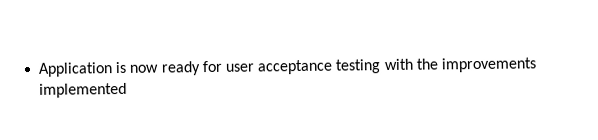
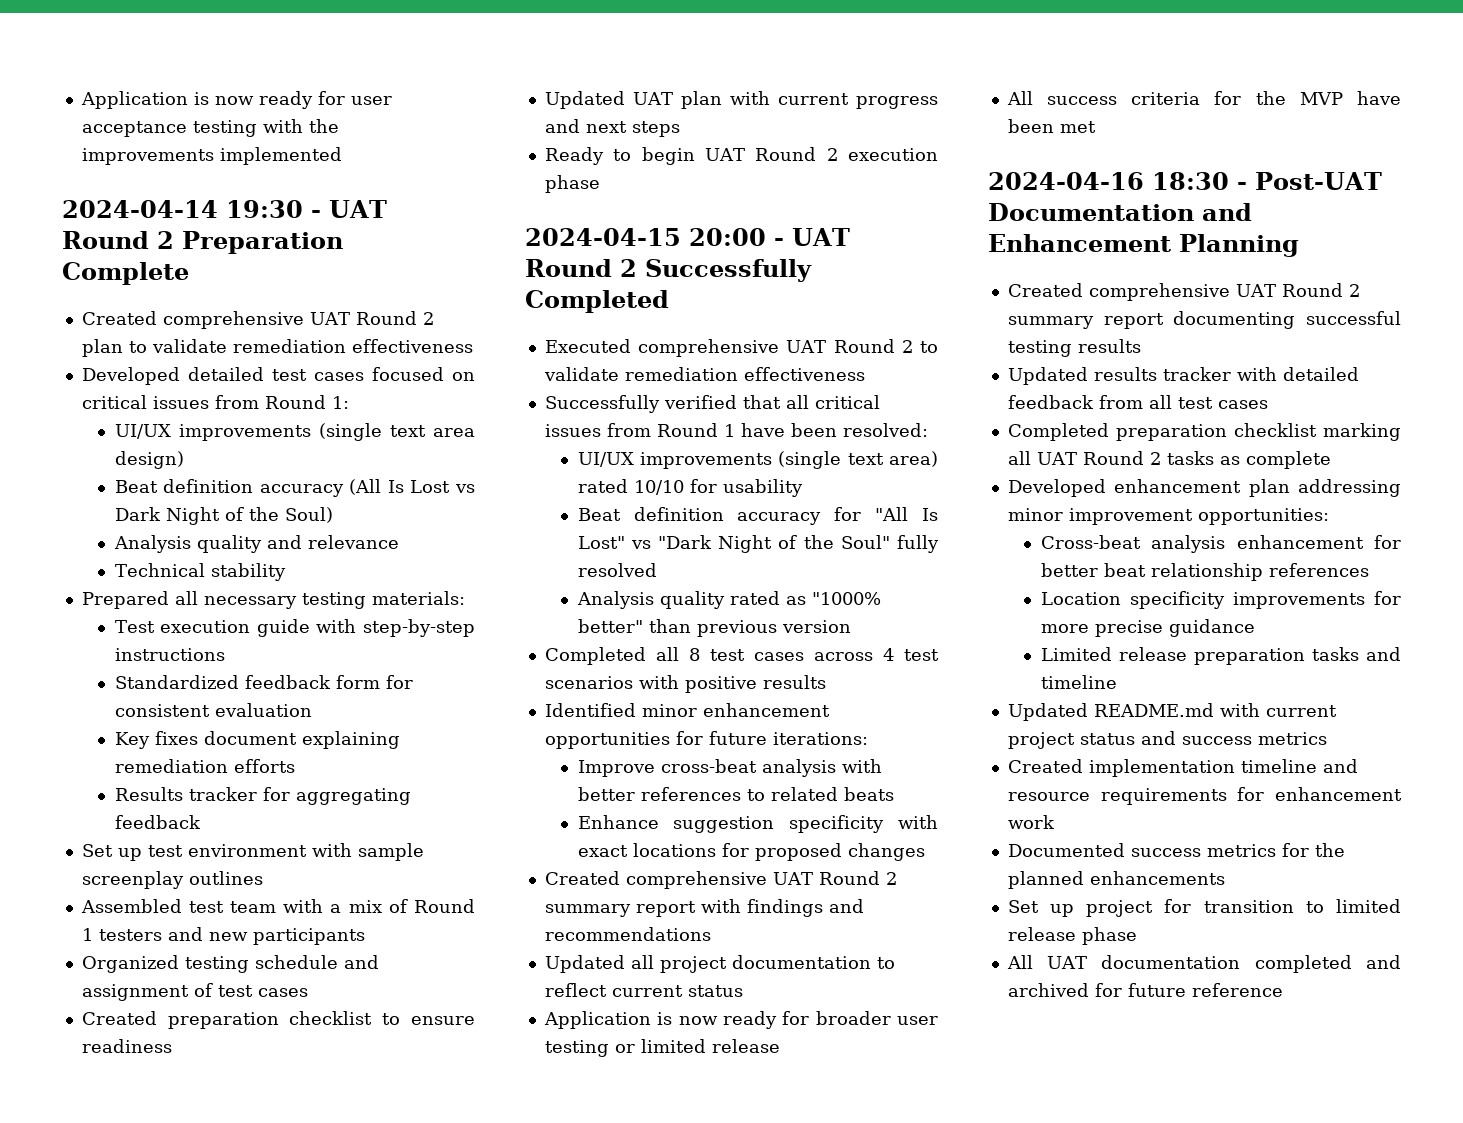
+ 2024-04-14 19:30 - UAT Round 2 Preparation Complete
+ Created comprehensive UAT Round 2 plan to validate remediation effectiveness
+ Developed detailed test cases focused on critical issues from Round 1:
+ UI/UX improvements (single text area design)
+ Beat definition accuracy (All Is Lost vs Dark Night of the Soul)
+ Analysis quality and relevance
+ Technical stability
+ Prepared all necessary testing materials:
+ Test execution guide with step-by-step instructions
+ Standardized feedback form for consistent evaluation
+ Key fixes document explaining remediation efforts
+ Results tracker for aggregating feedback
+ Set up test environment with sample screenplay outlines
+ Assembled test team with a mix of Round 1 testers and new participants
+ Organized testing schedule and assignment of test cases
+ Created preparation checklist to ensure readiness
+ Updated UAT plan with current progress and next steps
+ Ready to begin UAT Round 2 execution phase
+ 2024-04-15 20:00 - UAT Round 2 Successfully Completed
+ Executed comprehensive UAT Round 2 to validate remediation effectiveness
+ Successfully verified that all critical issues from Round 1 have been resolved:
+ UI/UX improvements (single text area) rated 10/10 for usability
+ Beat definition accuracy for "All Is Lost" vs "Dark Night of the Soul" fully resolved
+ Analysis quality rated as "1000% better" than previous version
+ Completed all 8 test cases across 4 test scenarios with positive results
+ Identified minor enhancement opportunities for future iterations:
+ Improve cross-beat analysis with better references to related beats
+ Enhance suggestion specificity with exact locations for proposed changes
+ Created comprehensive UAT Round 2 summary report with findings and recommendations
+ Updated all project documentation to reflect current status
+ Application is now ready for broader user testing or limited release
+ All success criteria for the MVP have been met
+ 2024-04-16 18:30 - Post-UAT Documentation and Enhancement Planning
+ Created comprehensive UAT Round 2 summary report documenting successful testing results
+ Updated results tracker with detailed feedback from all test cases
+ Completed preparation checklist marking all UAT Round 2 tasks as complete
+ Developed enhancement plan addressing minor improvement opportunities:
+ Cross-beat analysis enhancement for better beat relationship references
+ Location specificity improvements for more precise guidance
+ Limited release preparation tasks and timeline
+ Updated README.md with current project status and success metrics
+ Created implementation timeline and resource requirements for enhancement work
+ Documented success metrics for the planned enhancements
+ Set up project for transition to limited release phase
+ All UAT documentation completed and archived for future reference

